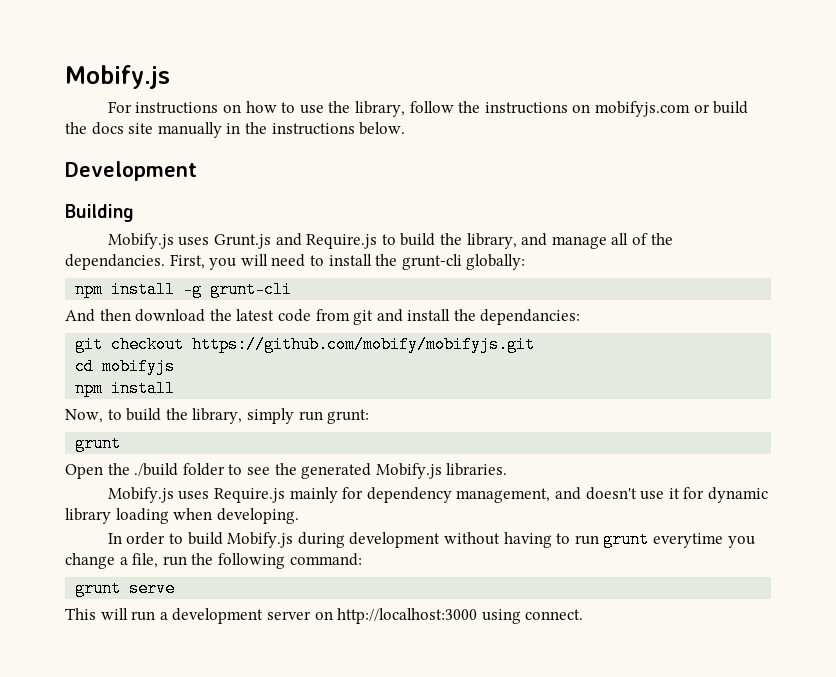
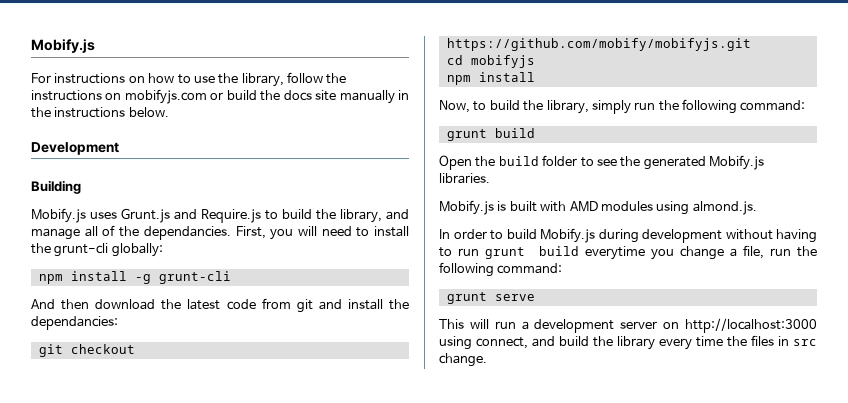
- Now, to build the library, simply run grunt:
- grunt
+ Now, to build the library, simply run the following command:
+ grunt build
- Open the ./build folder to see the generated Mobify.js libraries.
+ Open the build folder to see the generated Mobify.js libraries.
- Mobify.js uses Require.js mainly for dependency management, and doesn't use it for dynamic library loading when developing.
+ Mobify.js is built with AMD modules using almond.js.
- In order to build Mobify.js during development without having to run grunt everytime you change a file, run the following command:
+ In order to build Mobify.js during development without having to run grunt build everytime you change a file, run the following command:
- This will run a development server on http://localhost:3000 using connect.
+ This will run a development server on http://localhost:3000 using connect, and build the library every time the files in src change.

